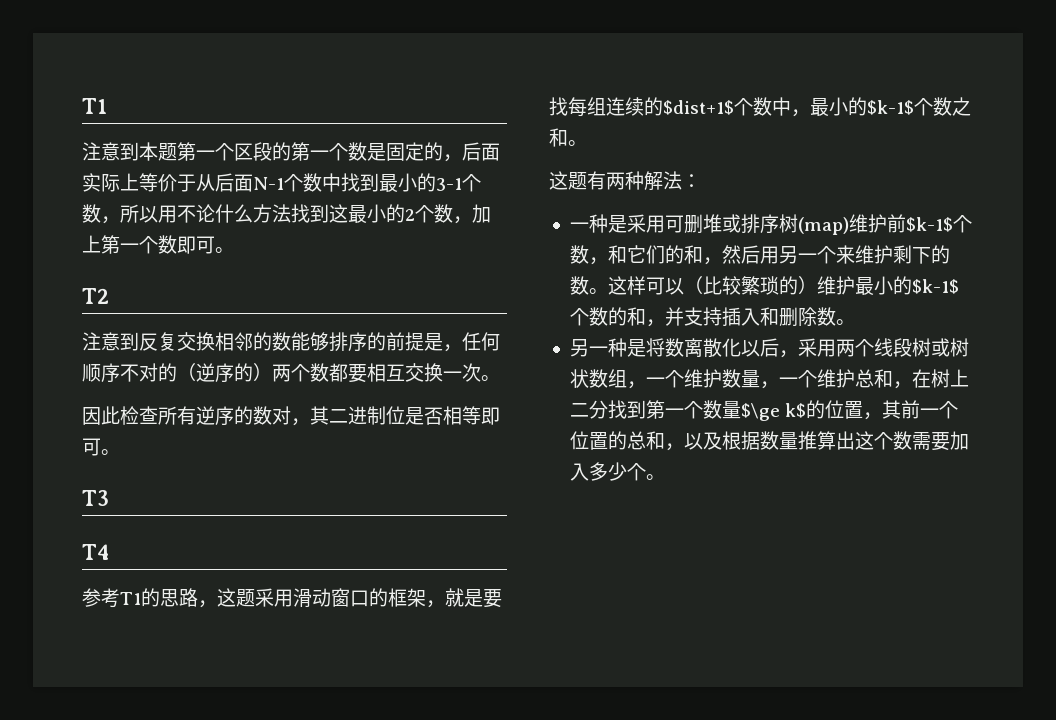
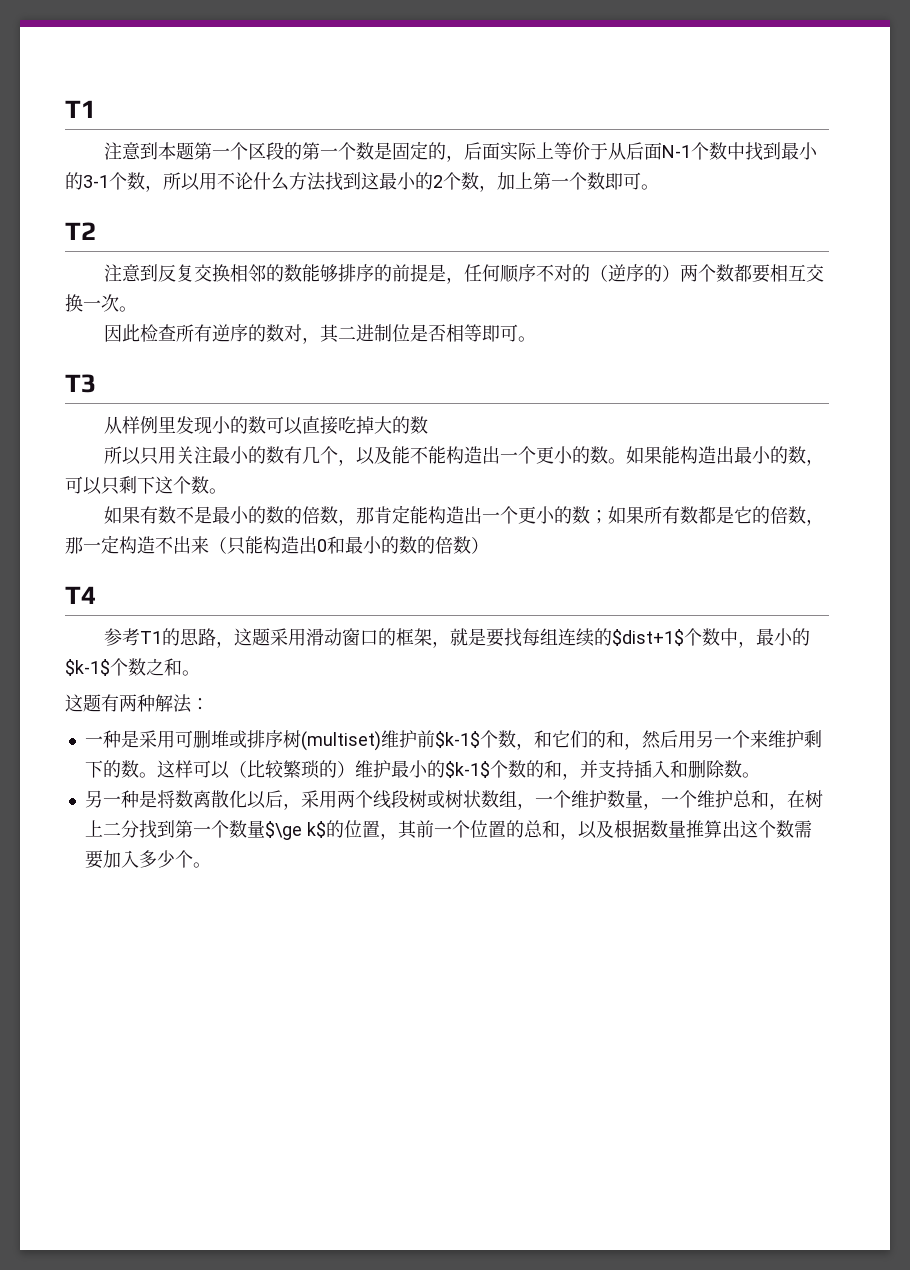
+ 从样例里发现小的数可以直接吃掉大的数
+ 所以只用关注最小的数有几个，以及能不能构造出一个更小的数。如果能构造出最小的数，可以只剩下这个数。
+ 如果有数不是最小的数的倍数，那肯定能构造出一个更小的数；如果所有数都是它的倍数，那一定构造不出来（只能构造出0和最小的数的倍数）
- 一种是采用可删堆或排序树(map)维护前$k-1$个数，和它们的和，然后用另一个来维护剩下的数。
+ 一种是采用可删堆或排序树(multiset)维护前$k-1$个数，和它们的和，然后用另一个来维护剩下的数。

